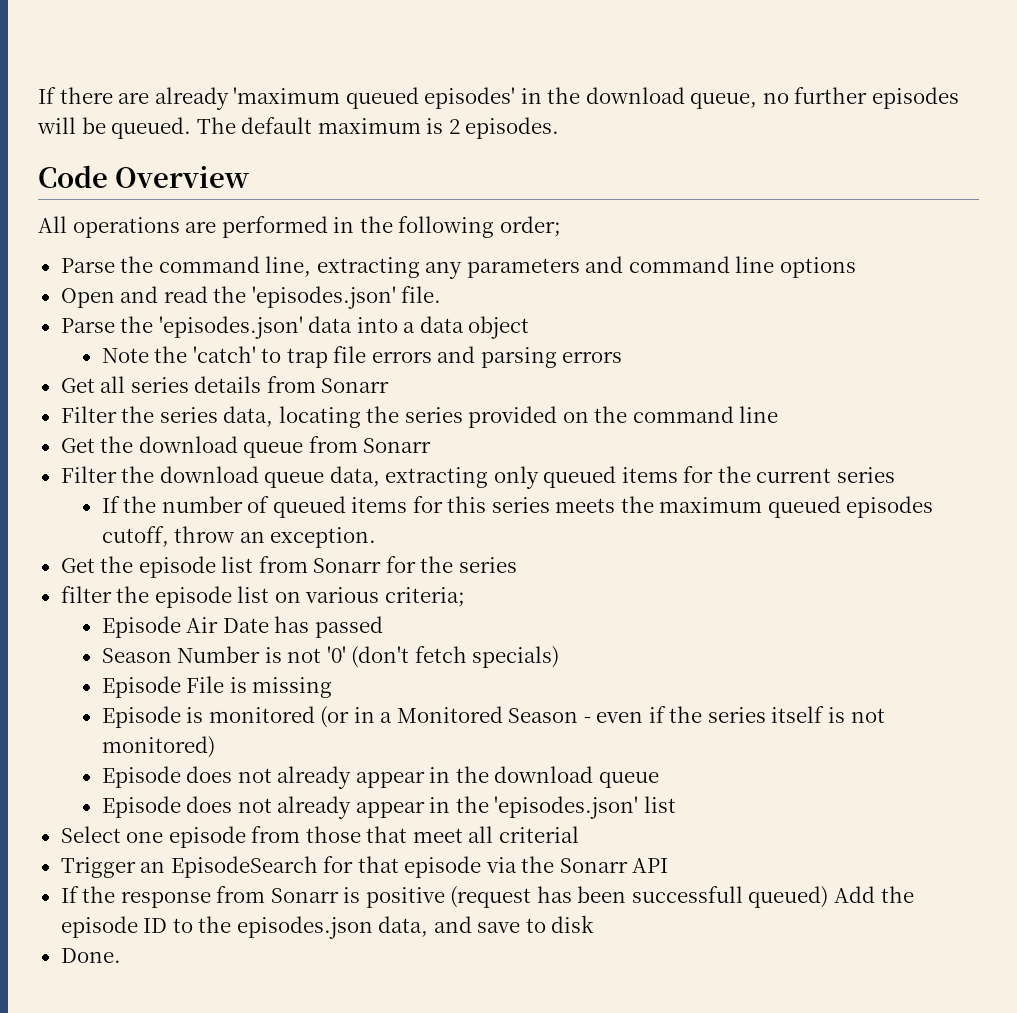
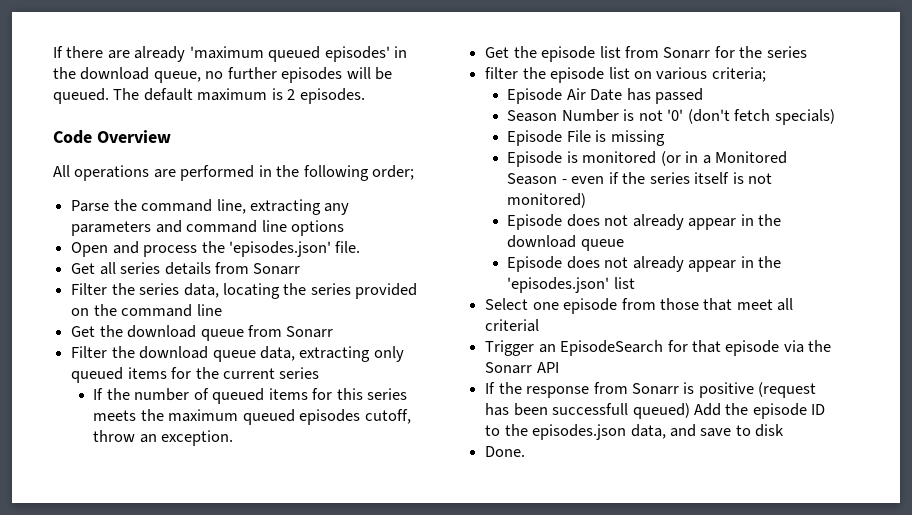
- Open and read the 'episodes.json' file.
+ Open and process the 'episodes.json' file.
- Parse the 'episodes.json' data into a data object
- Note the 'catch' to trap file errors and parsing errors

